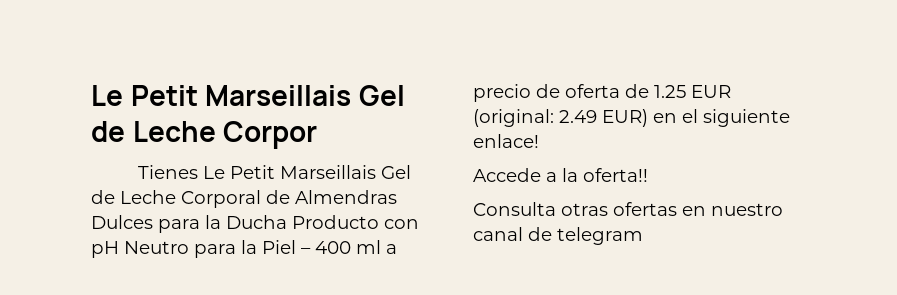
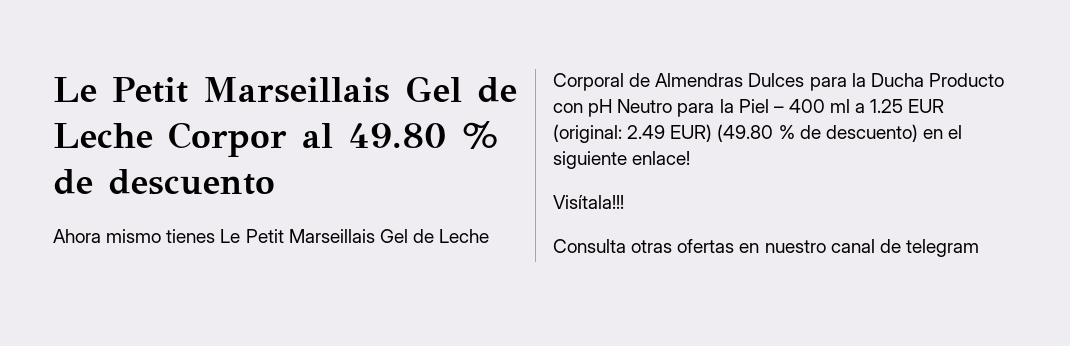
- Le Petit Marseillais Gel de Leche Corpor
- Tienes Le Petit Marseillais Gel de Leche Corporal de Almendras Dulces para la Ducha Producto con pH Neutro para la Piel – 400 ml a precio de oferta de 1.25 EUR (original: 2.49 EUR) en el siguiente enlace!
+ Le Petit Marseillais Gel de Leche Corpor al 49.80 % de descuento
+ Ahora mismo tienes Le Petit Marseillais Gel de Leche Corporal de Almendras Dulces para la Ducha Producto con pH Neutro para la Piel – 400 ml a 1.25 EUR (original: 2.49 EUR) (49.80 % de descuento) en el siguiente enlace!
- Accede a la oferta!!
+ Visítala!!!

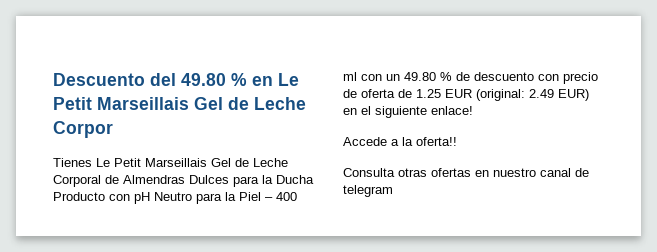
- Le Petit Marseillais Gel de Leche Corpor al 49.80 % de descuento
- Ahora mismo tienes Le Petit Marseillais Gel de Leche Corporal de Almendras Dulces para la Ducha Producto con pH Neutro para la Piel – 400 ml a 1.25 EUR (original: 2.49 EUR) (49.80 % de descuento) en el siguiente enlace!
+ Descuento del 49.80 % en Le Petit Marseillais Gel de Leche Corpor
+ Tienes Le Petit Marseillais Gel de Leche Corporal de Almendras Dulces para la Ducha Producto con pH Neutro para la Piel – 400 ml con un 49.80 % de descuento con precio de oferta de 1.25 EUR (original: 2.49 EUR) en el siguiente enlace!
- Visítala!!!
+ Accede a la oferta!!

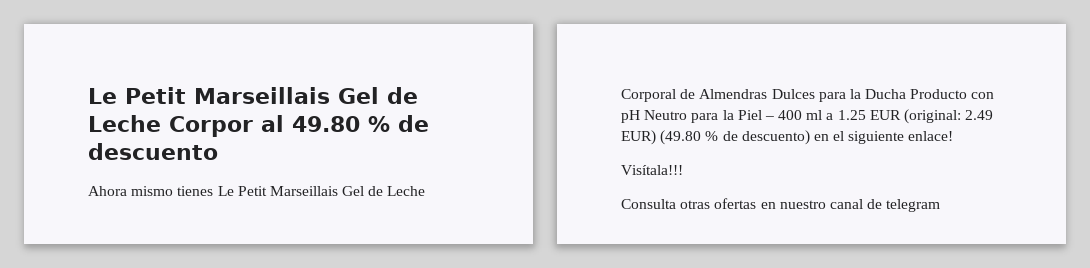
- Descuento del 49.80 % en Le Petit Marseillais Gel de Leche Corpor
- Tienes Le Petit Marseillais Gel de Leche Corporal de Almendras Dulces para la Ducha Producto con pH Neutro para la Piel – 400 ml con un 49.80 % de descuento con precio de oferta de 1.25 EUR (original: 2.49 EUR) en el siguiente enlace!
+ Le Petit Marseillais Gel de Leche Corpor al 49.80 % de descuento
+ Ahora mismo tienes Le Petit Marseillais Gel de Leche Corporal de Almendras Dulces para la Ducha Producto con pH Neutro para la Piel – 400 ml a 1.25 EUR (original: 2.49 EUR) (49.80 % de descuento) en el siguiente enlace!
- Accede a la oferta!!
+ Visítala!!!

